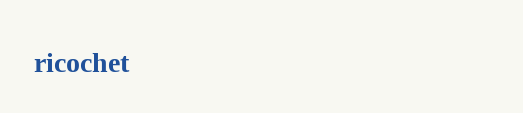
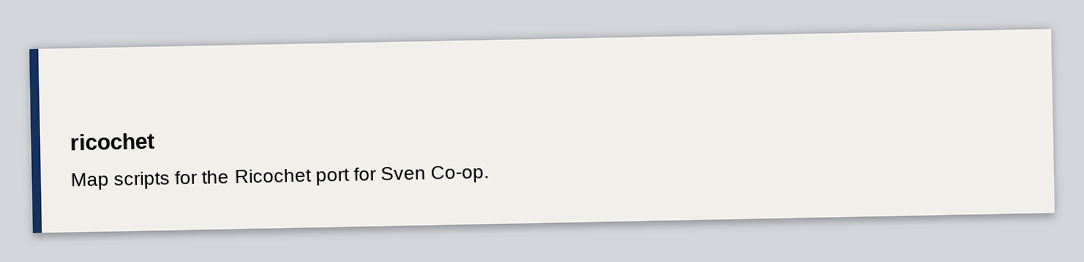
+ Map scripts for the Ricochet port for Sven Co-op.

